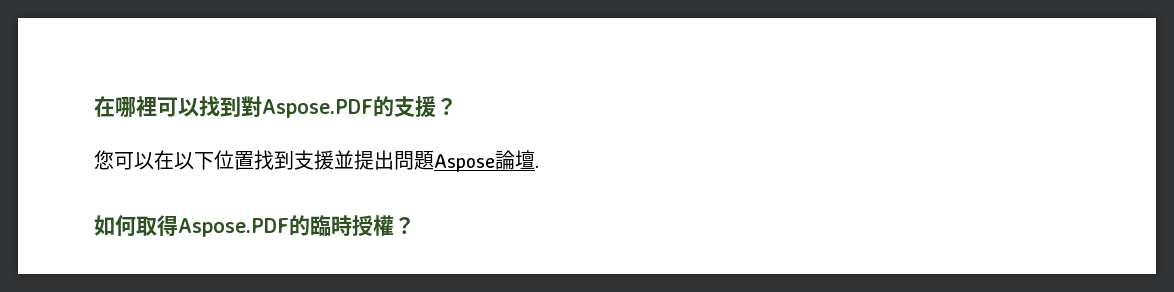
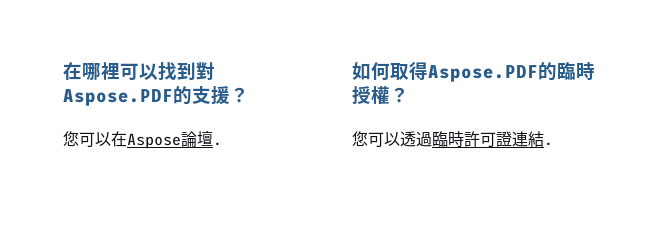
- 您可以在以下位置找到支援並提出問題Aspose論壇.
+ 您可以在Aspose論壇.
+ 您可以透過臨時許可證連結.

